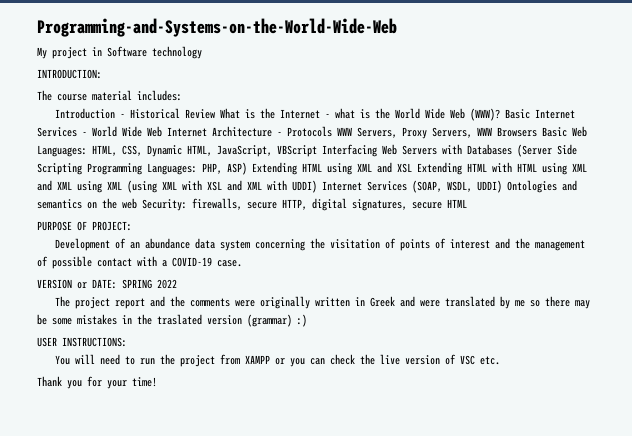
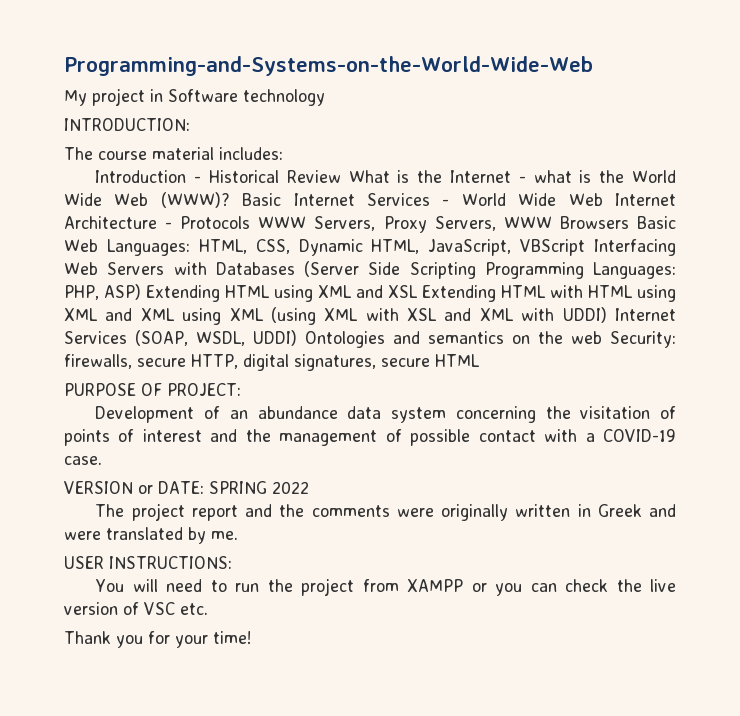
- The project report and the comments were originally written in Greek and were translated by me so there may be some mistakes in the traslated version (grammar) :)
+ The project report and the comments were originally written in Greek and were translated by me.

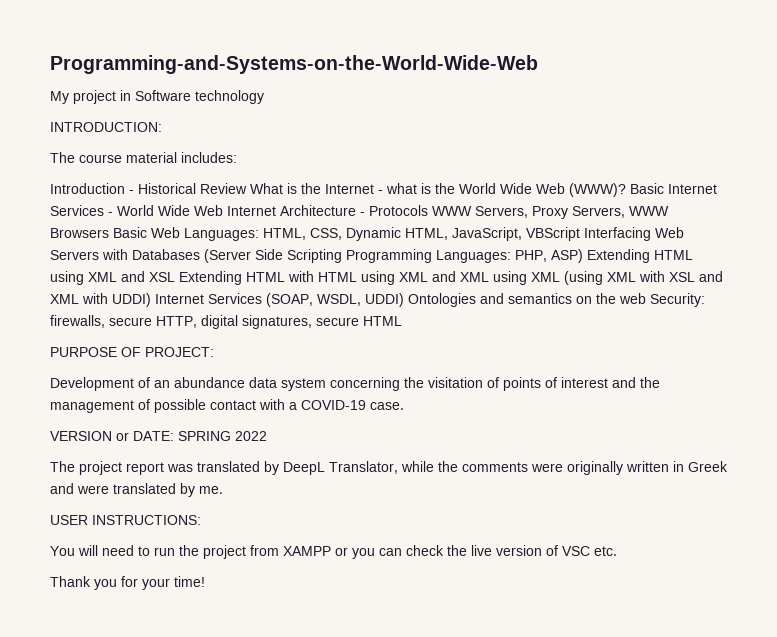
- The project report and the comments were originally written in Greek and were translated by me.
+ The project report was translated by DeepL Translator, while the comments were originally written in Greek and were translated by me.

